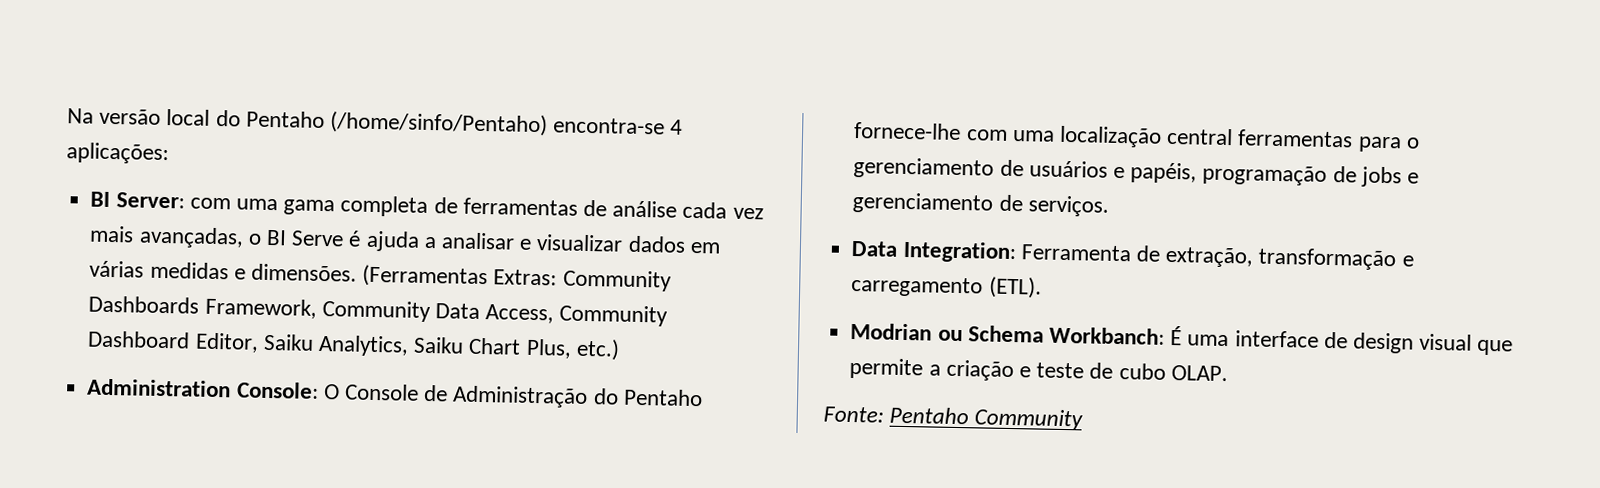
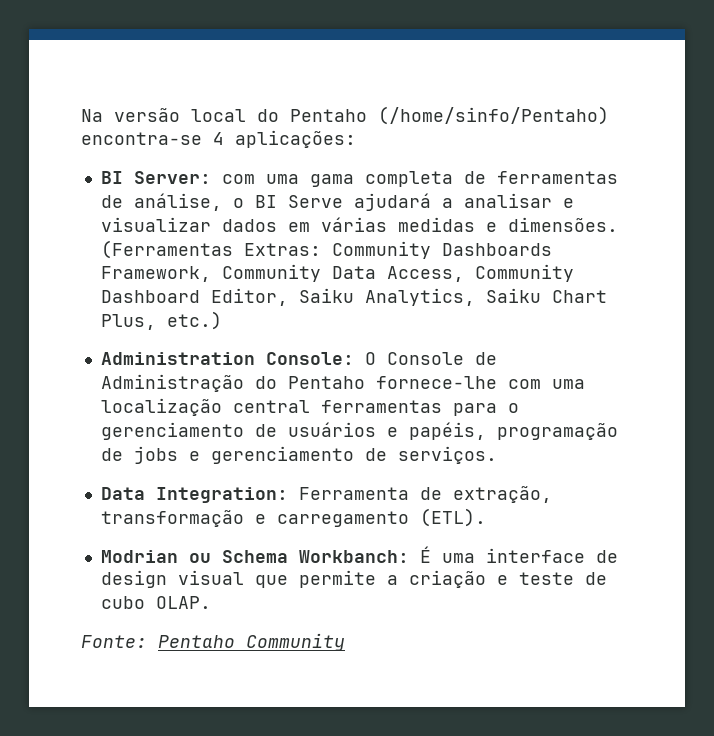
- BI Server: com uma gama completa de ferramentas de análise cada vez mais avançadas, o BI Serve é ajuda a analisar e visualizar dados em várias medidas e dimensões.
+ BI Server: com uma gama completa de ferramentas de análise, o BI Serve ajudará a analisar e visualizar dados em várias medidas e dimensões.

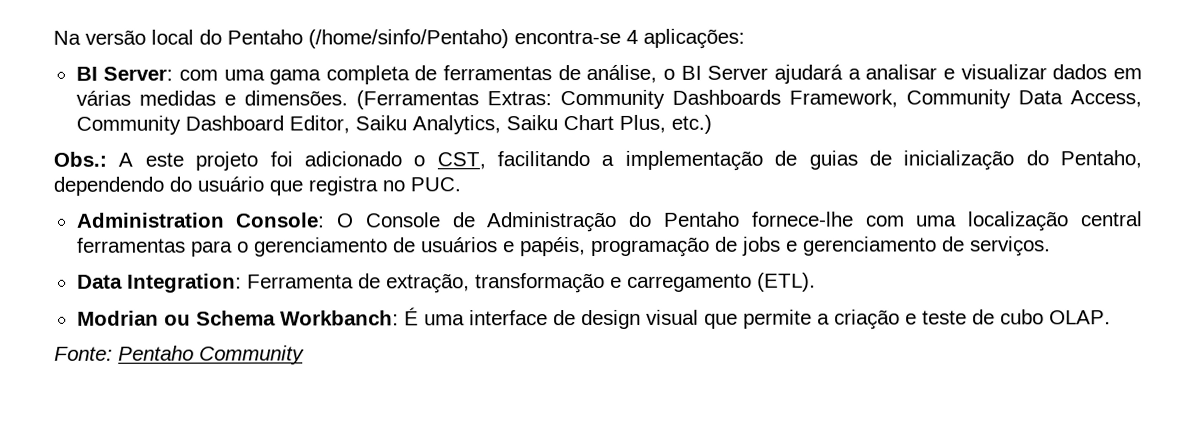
- BI Server: com uma gama completa de ferramentas de análise, o BI Serve ajudará a analisar e visualizar dados em várias medidas e dimensões.
+ BI Server: com uma gama completa de ferramentas de análise, o BI Server ajudará a analisar e visualizar dados em várias medidas e dimensões.
+ Obs.: A este projeto foi adicionado o CST, facilitando a implementação de guias de inicialização do Pentaho, dependendo do usuário que registra no PUC.

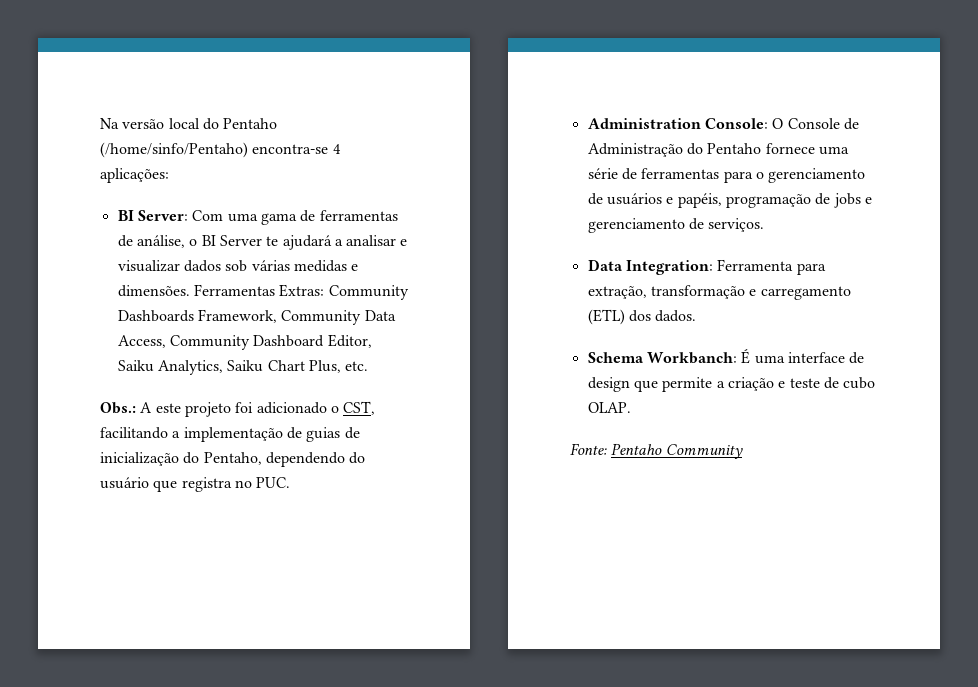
- BI Server: com uma gama completa de ferramentas de análise, o BI Server ajudará a analisar e visualizar dados em várias medidas e dimensões.
+ BI Server: Com uma gama de ferramentas de análise, o BI Server te ajudará a analisar e visualizar dados sob várias medidas e dimensões.
- (Ferramentas Extras: Community Dashboards Framework, Community Data Access, Community Dashboard Editor, Saiku Analytics, Saiku Chart Plus, etc.)
+ Ferramentas Extras: Community Dashboards Framework, Community Data Access, Community Dashboard Editor, Saiku Analytics, Saiku Chart Plus, etc.
- Administration Console: O Console de Administração do Pentaho fornece-lhe com uma localização central ferramentas para o gerenciamento de usuários e papéis, programação de jobs e gerenciamento de serviços.
+ Administration Console: O Console de Administração do Pentaho fornece uma série de ferramentas para o gerenciamento de usuários e papéis, programação de jobs e gerenciamento de serviços.
- Data Integration: Ferramenta de extração, transformação e carregamento (ETL).
- Modrian ou Schema Workbanch: É uma interface de design visual que permite a criação e teste de cubo OLAP.
+ Data Integration: Ferramenta para extração, transformação e carregamento (ETL) dos dados.
+ Schema Workbanch: É uma interface de design que permite a criação e teste de cubo OLAP.

